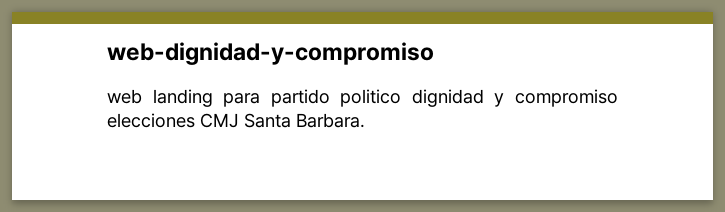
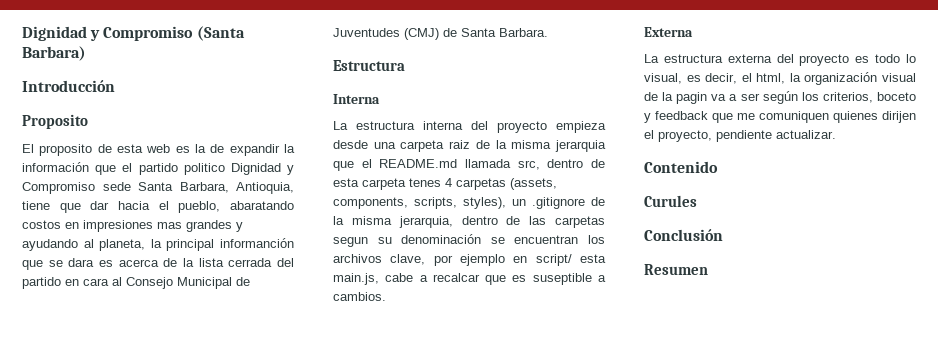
- web-dignidad-y-compromiso
- web landing para partido politico dignidad y compromiso elecciones CMJ Santa Barbara.
+ Dignidad y Compromiso (Santa Barbara)
+ Introducción
+ Proposito
+ El proposito de esta web es la de expandir la información que el partido politico Dignidad y Compromiso sede Santa Barbara, Antioquia, tiene que dar hacia el pueblo, abaratando costos en impresiones mas grandes y ayudando al planeta, la principal informanción que se dara es acerca de la lista cerrada del partido en cara al Consejo Municipal de Juventudes (CMJ) de Santa Barbara.
+ Estructura
+ Interna
+ La estructura interna del proyecto empieza desde una carpeta raiz de la misma jerarquia que el README.md llamada src, dentro de esta carpeta tenes 4 carpetas (assets, components, scripts, styles), un .gitignore de la misma jerarquia, dentro de las carpetas segun su denominación se encuentran los archivos clave, por ejemplo en script/ esta main.js, cabe a recalcar que es suseptible a cambios.
+ Externa
+ La estructura externa del proyecto es todo lo visual, es decir, el html, la organización visual de la pagin va a ser según los criterios, boceto y feedback que me comuniquen quienes dirijen el proyecto, pendiente actualizar.
+ Contenido
+ Curules
+ Conclusión
+ Resumen

